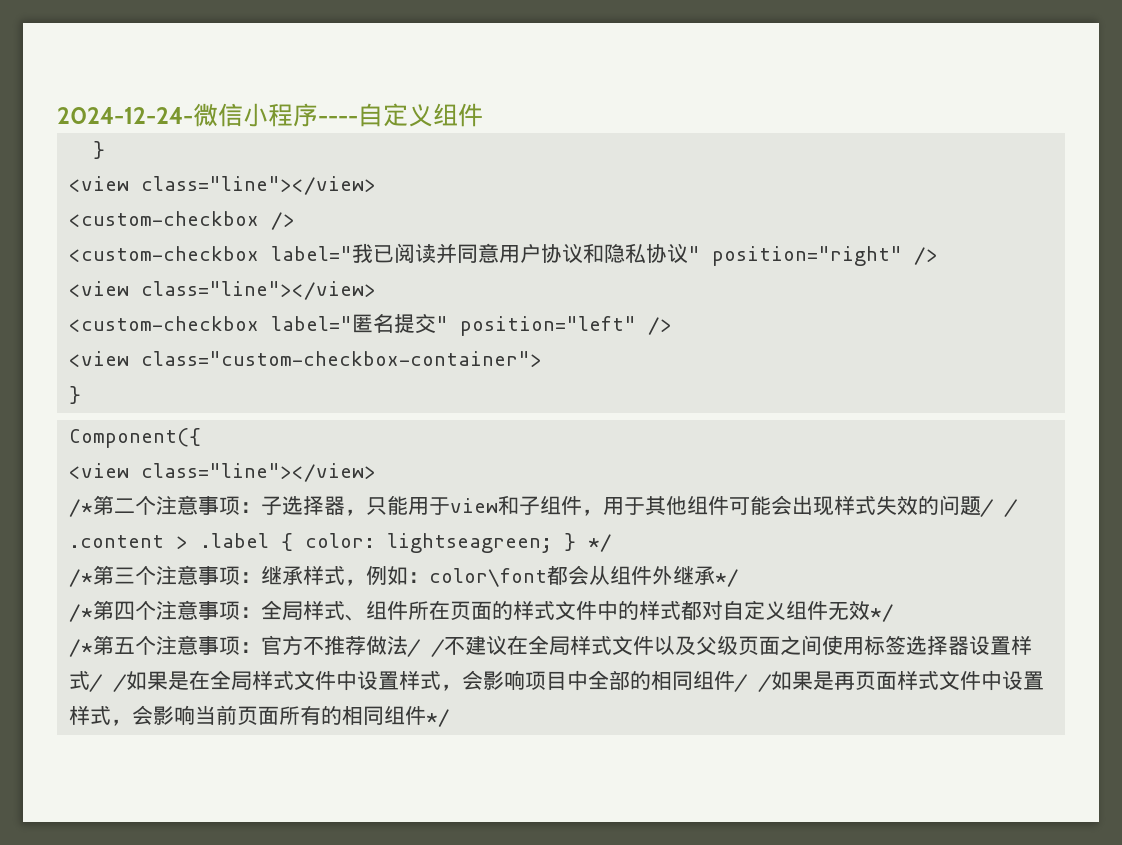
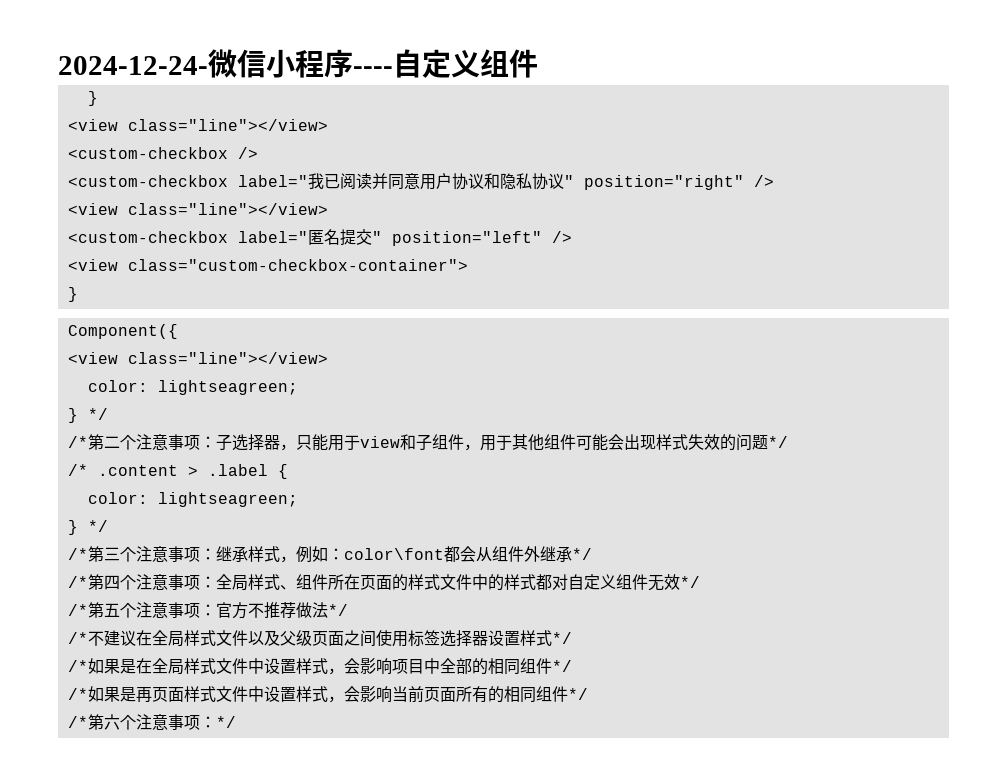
  Component({
  <view class="line"></view>
+ color: lightseagreen;
+ } */
- /*第二个注意事项：子选择器，只能用于view和子组件，用于其他组件可能会出现样式失效的问题/ / .content > .label { color: lightseagreen; } */
+ /*第二个注意事项：子选择器，只能用于view和子组件，用于其他组件可能会出现样式失效的问题*/
+ /* .content > .label {
+ color: lightseagreen;
+ } */
- /*第五个注意事项：官方不推荐做法/ /不建议在全局样式文件以及父级页面之间使用标签选择器设置样式/ /如果是在全局样式文件中设置样式，会影响项目中全部的相同组件/ /如果是再页面样式文件中设置样式，会影响当前页面所有的相同组件*/
+ /*第五个注意事项：官方不推荐做法*/
+ /*不建议在全局样式文件以及父级页面之间使用标签选择器设置样式*/
+ /*如果是在全局样式文件中设置样式，会影响项目中全部的相同组件*/
+ /*如果是再页面样式文件中设置样式，会影响当前页面所有的相同组件*/
+ /*第六个注意事项：*/

